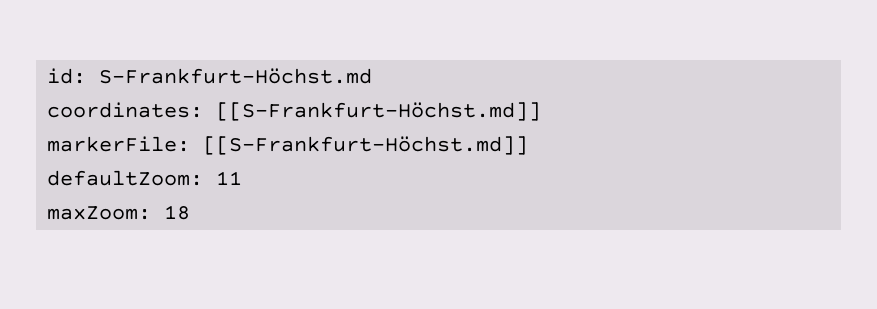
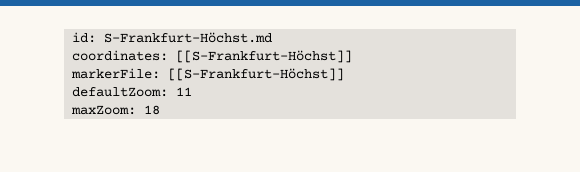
- coordinates: [[S-Frankfurt-Höchst.md]]
+ coordinates: [[S-Frankfurt-Höchst]]
- markerFile: [[S-Frankfurt-Höchst.md]]
+ markerFile: [[S-Frankfurt-Höchst]]

